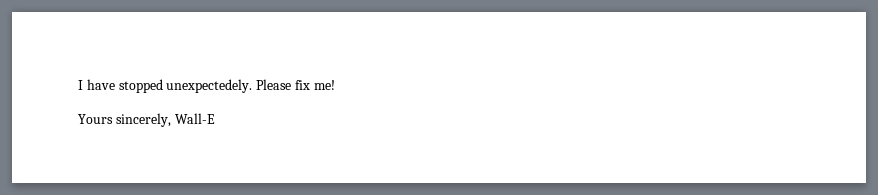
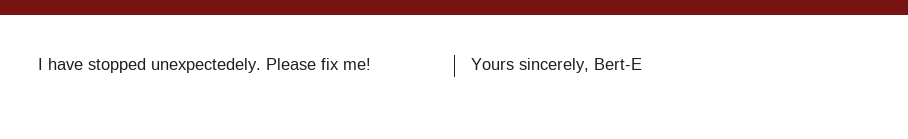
- Yours sincerely, Wall-E
+ Yours sincerely, Bert-E

